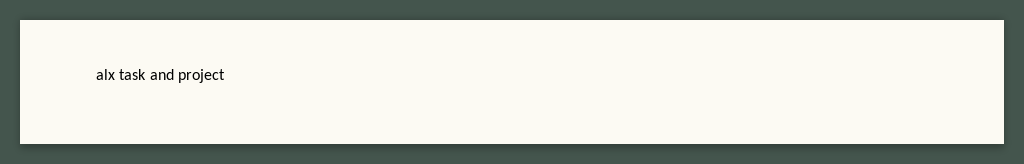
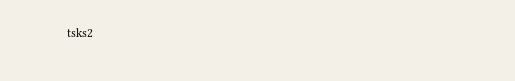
- alx task and project
+ tsks2

